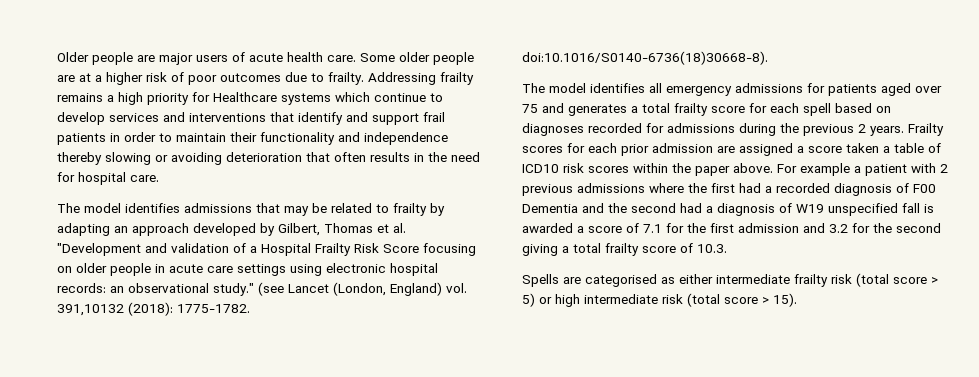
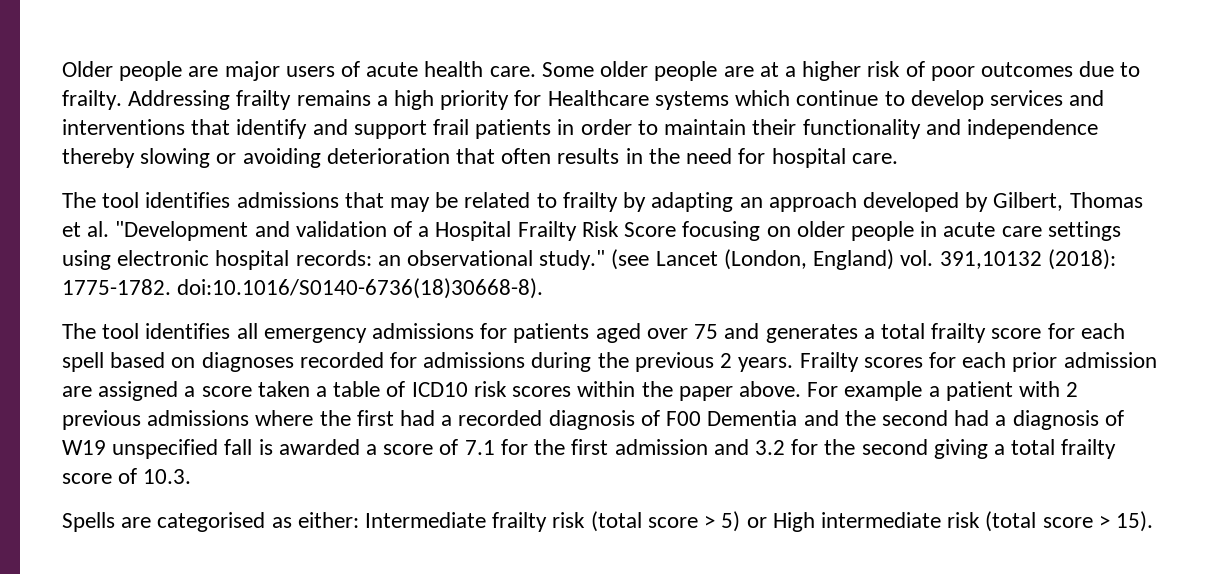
- The model identifies admissions that may be related to frailty by adapting an approach developed by Gilbert, Thomas et al. "Development and validation of a Hospital Frailty Risk Score focusing on older people in acute care settings using electronic hospital records: an observational study."
+ The tool identifies admissions that may be related to frailty by adapting an approach developed by Gilbert, Thomas et al. "Development and validation of a Hospital Frailty Risk Score focusing on older people in acute care settings using electronic hospital records: an observational study."
- The model identifies all emergency admissions for patients aged over 75 and generates a total frailty score for each spell based on diagnoses recorded for admissions during the previous 2 years.
+ The tool identifies all emergency admissions for patients aged over 75 and generates a total frailty score for each spell based on diagnoses recorded for admissions during the previous 2 years.
- Spells are categorised as either intermediate frailty risk (total score > 5) or high intermediate risk (total score > 15).
+ Spells are categorised as either: Intermediate frailty risk (total score > 5) or High intermediate risk (total score > 15).

